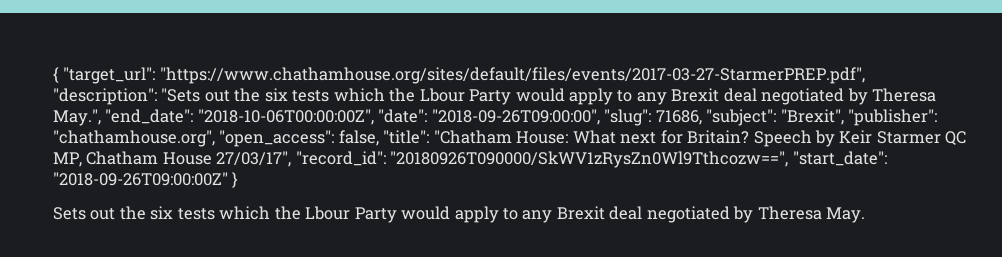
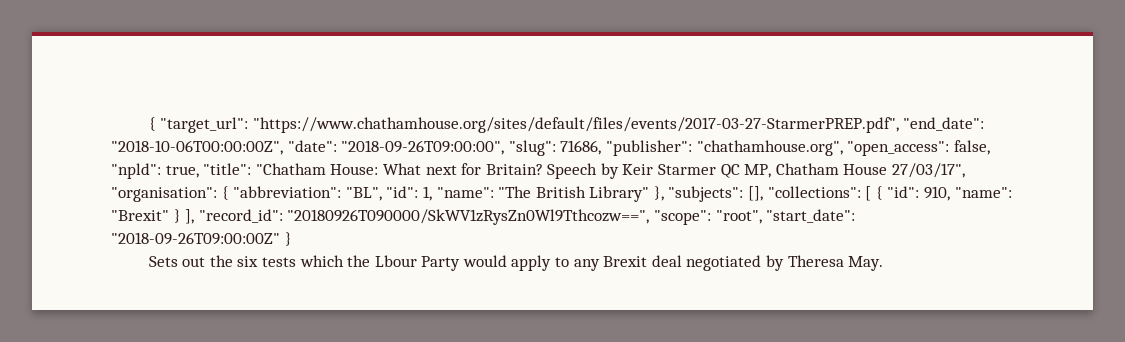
- { "target_url": "https://www.chathamhouse.org/sites/default/files/events/2017-03-27-StarmerPREP.pdf", "description": "Sets out the six tests which the Lbour Party would apply to any Brexit deal negotiated by Theresa May.", "end_date": "2018-10-06T00:00:00Z", "date": "2018-09-26T09:00:00", "slug": 71686, "subject": "Brexit", "publisher": "chathamhouse.org", "open_access": false, "title": "Chatham House: What next for Britain?
+ { "target_url": "https://www.chathamhouse.org/sites/default/files/events/2017-03-27-StarmerPREP.pdf", "end_date": "2018-10-06T00:00:00Z", "date": "2018-09-26T09:00:00", "slug": 71686, "publisher": "chathamhouse.org", "open_access": false, "npld": true, "title": "Chatham House: What next for Britain?
- Speech by Keir Starmer QC MP, Chatham House 27/03/17", "record_id": "20180926T090000/SkWV1zRysZn0Wl9Tthcozw==", "start_date": "2018-09-26T09:00:00Z" }
+ Speech by Keir Starmer QC MP, Chatham House 27/03/17", "organisation": { "abbreviation": "BL", "id": 1, "name": "The British Library" }, "subjects": [], "collections": [ { "id": 910, "name": "Brexit" } ], "record_id": "20180926T090000/SkWV1zRysZn0Wl9Tthcozw==", "scope": "root", "start_date": "2018-09-26T09:00:00Z" }

